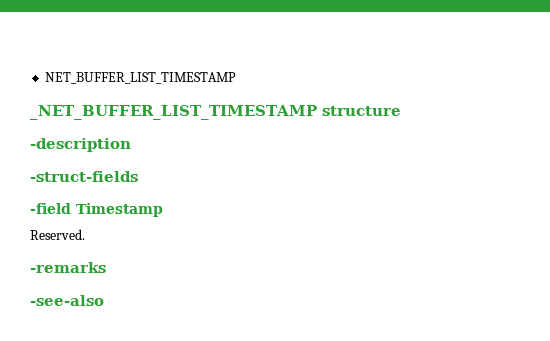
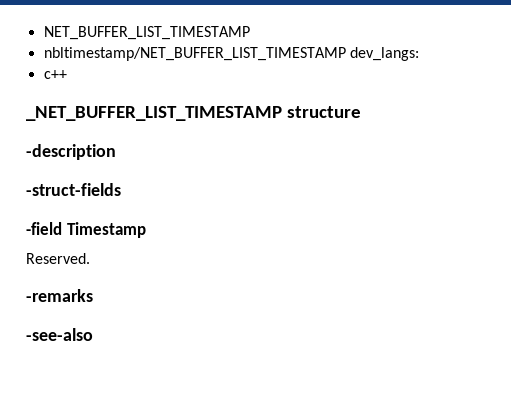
+ nbltimestamp/NET_BUFFER_LIST_TIMESTAMP dev_langs:
+ c++

